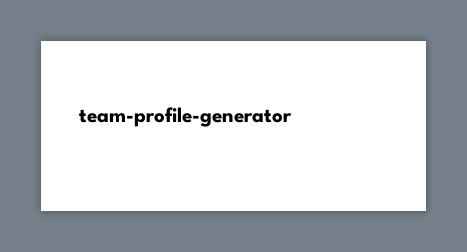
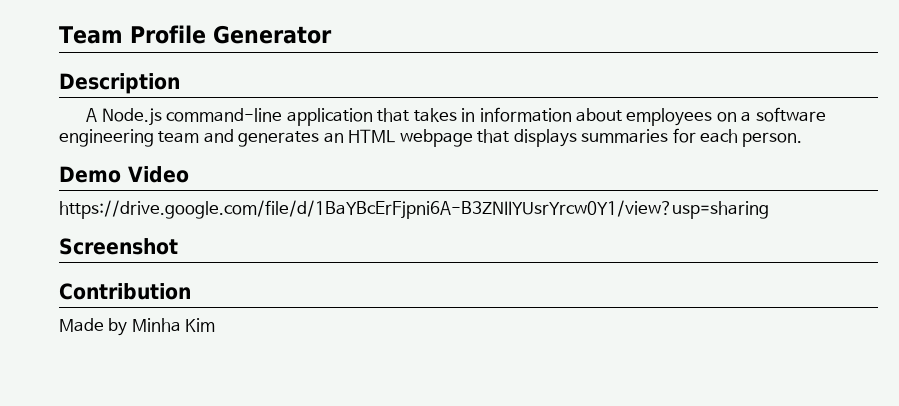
- team-profile-generator
+ Team Profile Generator
+ Description
+ A Node.js command-line application that takes in information about employees on a software engineering team and generates an HTML webpage that displays summaries for each person.
+ Demo Video
+ https://drive.google.com/file/d/1BaYBcErFjpni6A-B3ZNIIYUsrYrcw0Y1/view?usp=sharing
+ Screenshot
+ Contribution
+ Made by Minha Kim

